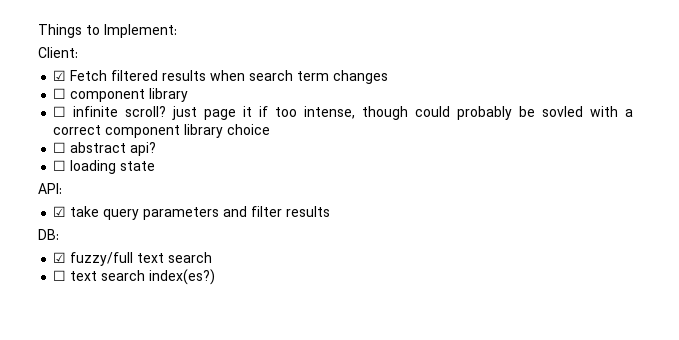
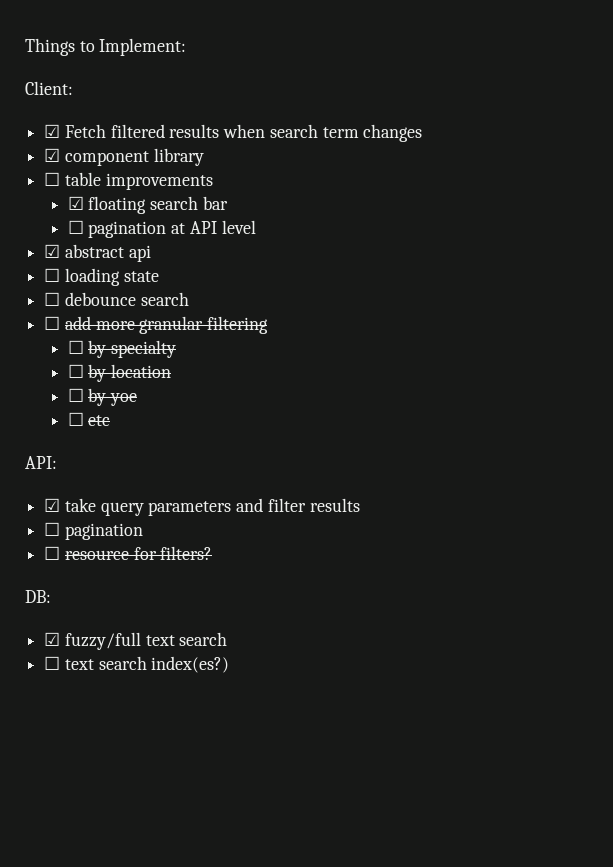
- ☐ component library
+ ☑ component library
- ☐ infinite scroll? just page it if too intense, though could probably be sovled with a correct component library choice
- ☐ abstract api?
+ ☐ table improvements
+ ☑ floating search bar
+ ☐ pagination at API level
+ ☑ abstract api
  ☐ loading state
+ ☐ debounce search
+ ☐ add more granular filtering
+ ☐ by specialty
+ ☐ by location
+ ☐ by yoe
+ ☐ etc
  ☑ take query parameters and filter results
+ ☐ pagination
+ ☐ resource for filters?

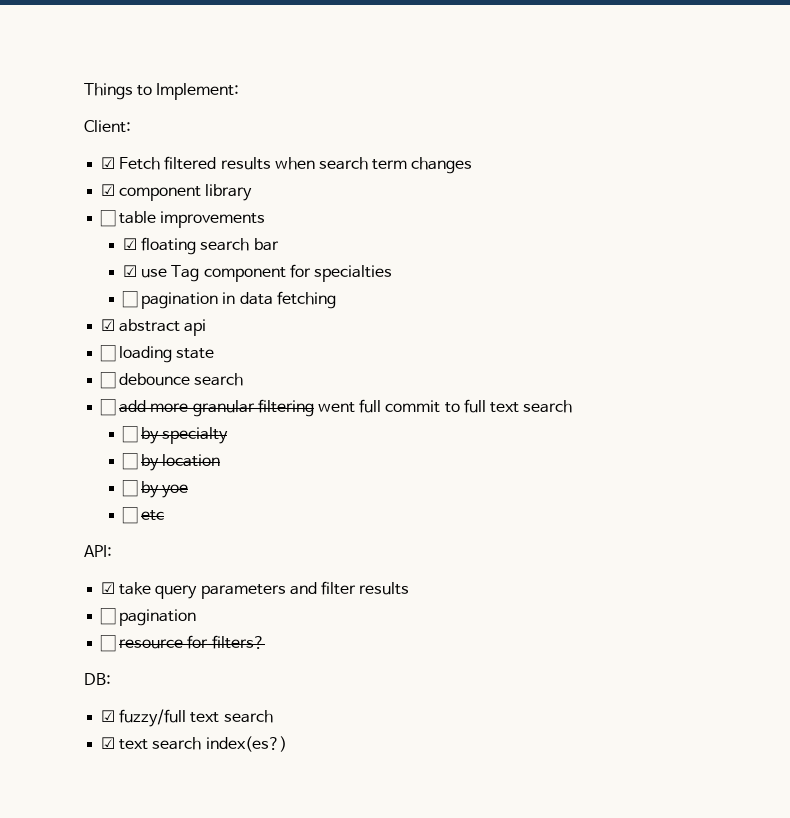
- ☐ pagination at API level
+ ☑ use Tag component for specialties
+ ☐ pagination in data fetching
- ☐ add more granular filtering
+ ☐ add more granular filtering went full commit to full text search
- ☐ text search index(es?)
+ ☑ text search index(es?)

